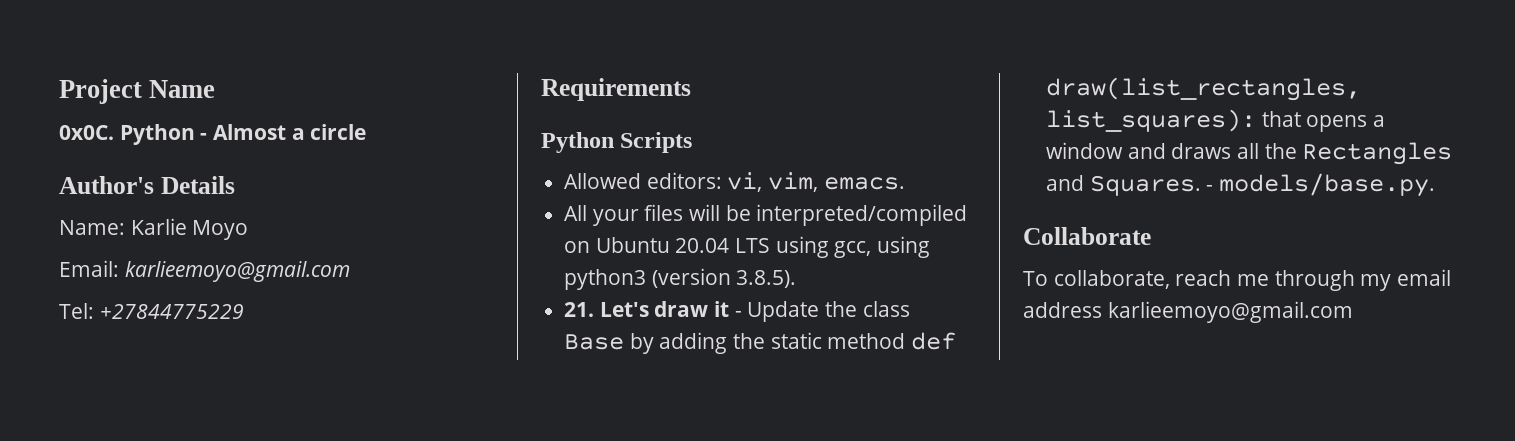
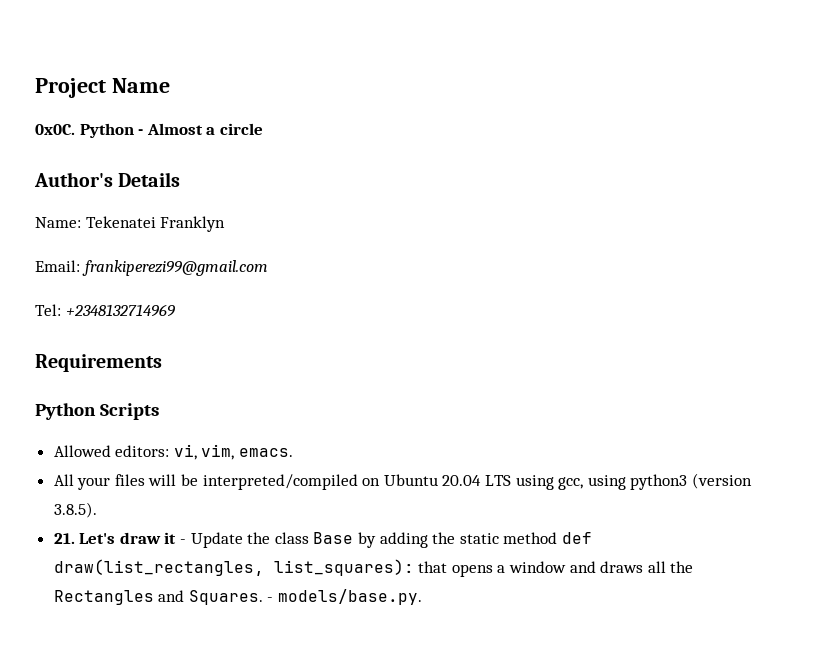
- Name: Karlie Moyo
+ Name: Tekenatei Franklyn
- Email: karlieemoyo@gmail.com
+ Email: frankiperezi99@gmail.com
- Tel: +27844775229
+ Tel: +2348132714969
- Collaborate
- To collaborate, reach me through my email address karlieemoyo@gmail.com

